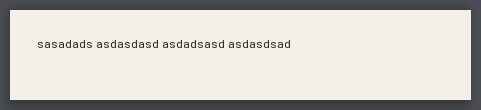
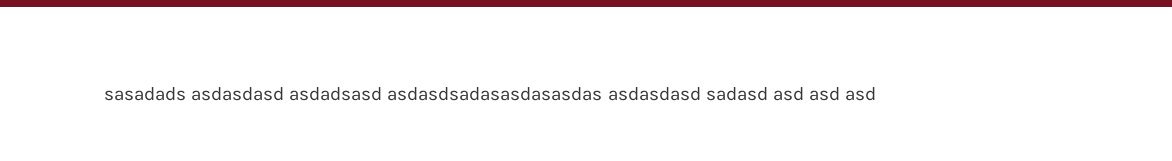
- sasadads asdasdasd asdadsasd asdasdsad
+ sasadads asdasdasd asdadsasd asdasdsadasasdasasdas asdasdasd sadasd asd asd asd

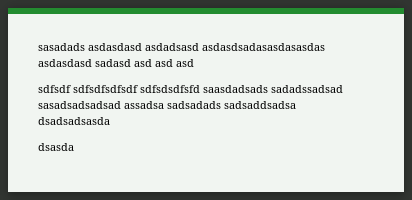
+ sdfsdf sdfsdfsdfsdf sdfsdsdfsfd saasdadsads sadadssadsad sasadsadsadsad assadsa sadsadads sadsaddsadsa dsadsadsasda
+ dsasda

